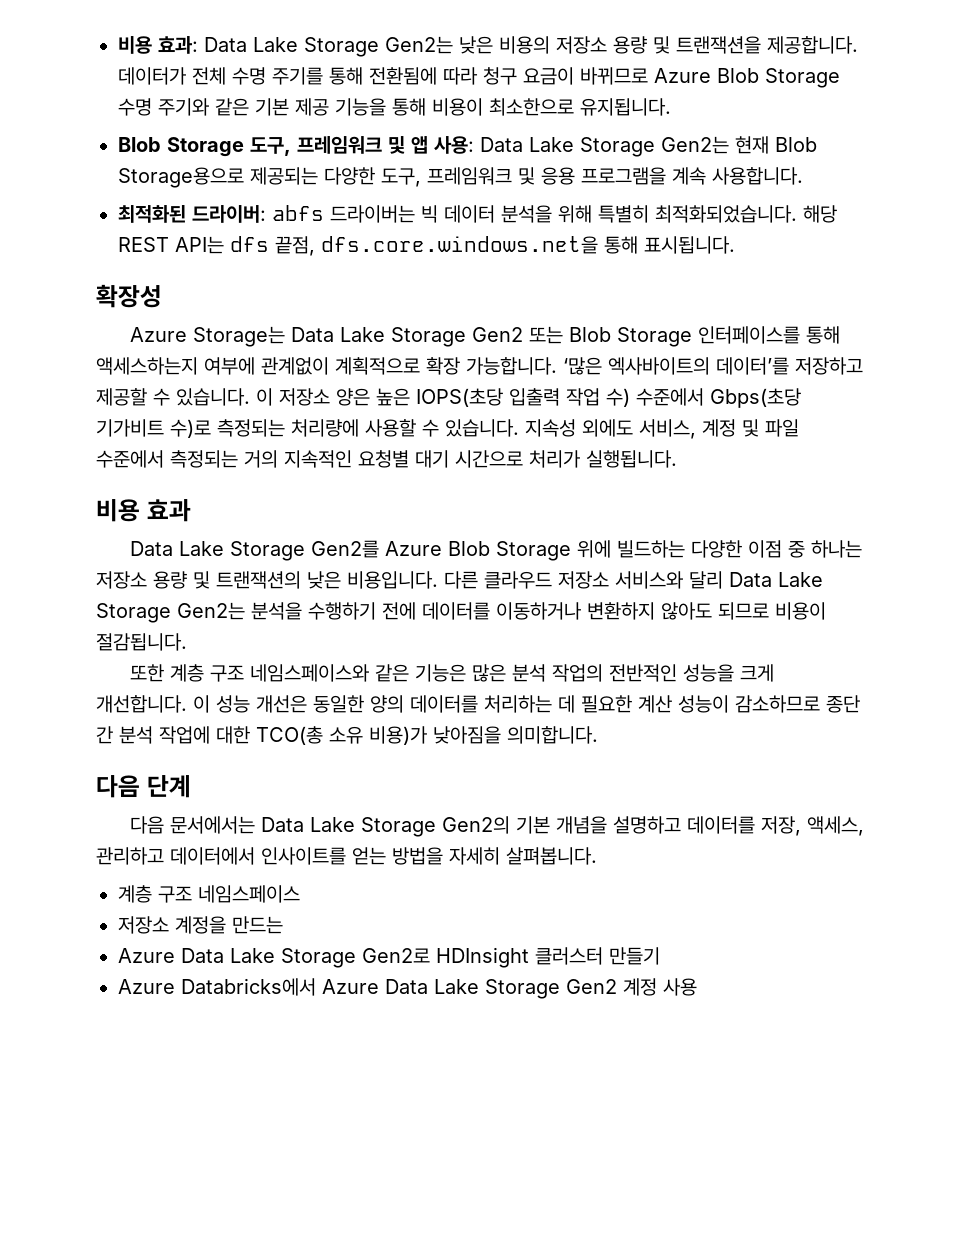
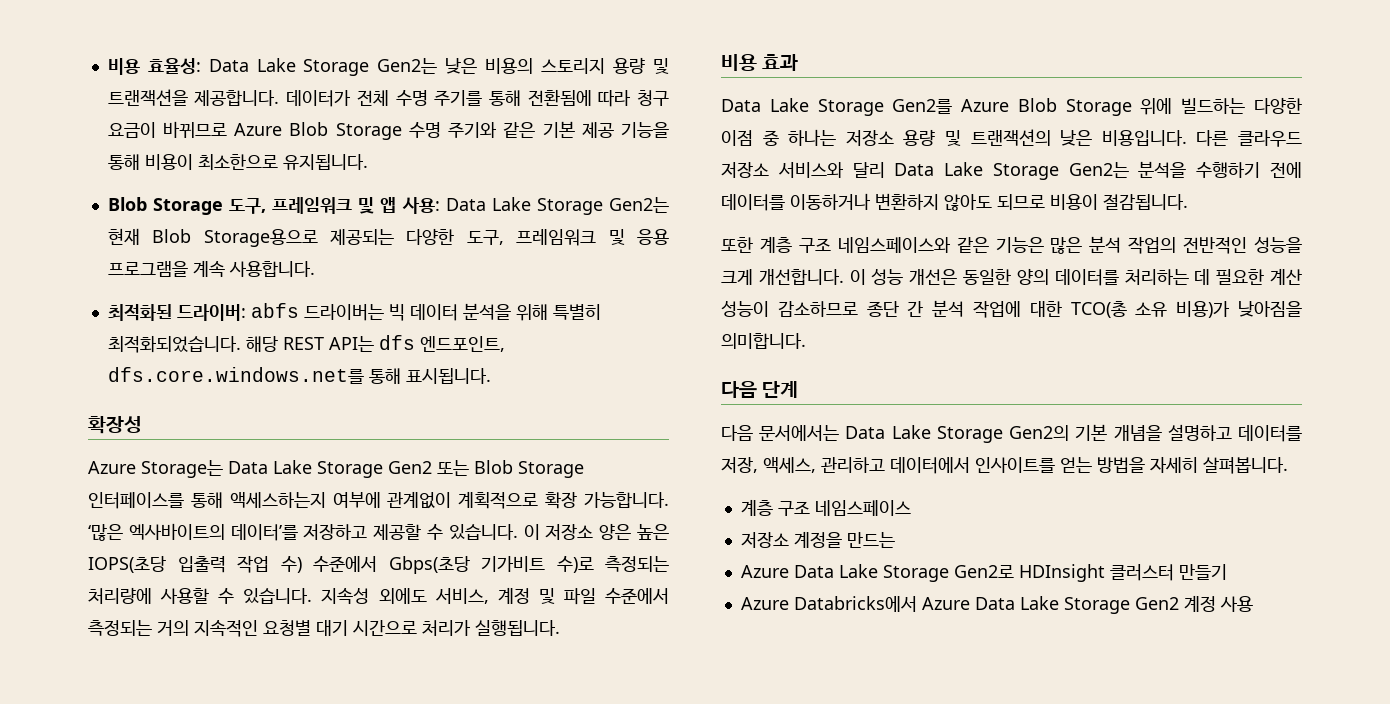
- 비용 효과: Data Lake Storage Gen2는 낮은 비용의 저장소 용량 및 트랜잭션을 제공합니다.
+ 비용 효율성: Data Lake Storage Gen2는 낮은 비용의 스토리지 용량 및 트랜잭션을 제공합니다.
- 해당 REST API는 dfs 끝점, dfs.core.windows.net을 통해 표시됩니다.
+ 해당 REST API는 dfs 엔드포인트, dfs.core.windows.net를 통해 표시됩니다.

